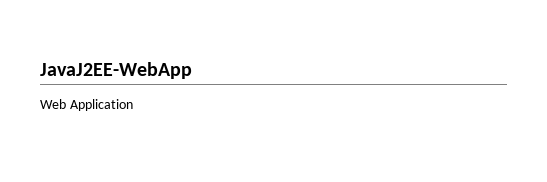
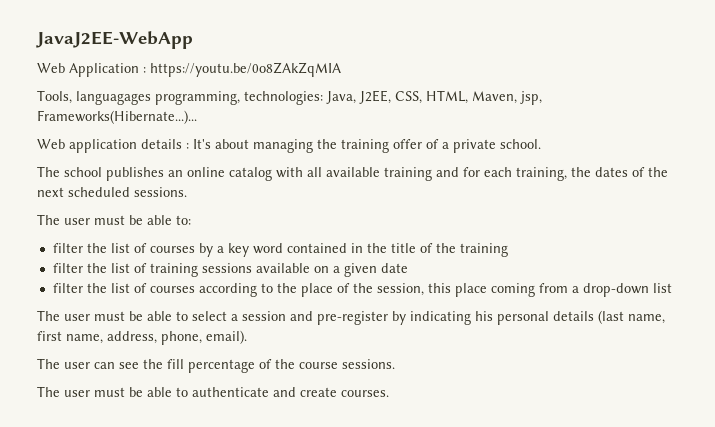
- Web Application
+ Web Application : https://youtu.be/0o8ZAkZqMIA
+ Tools, languagages programming, technologies: Java, J2EE, CSS, HTML, Maven, jsp, Frameworks(Hibernate...)...
+ Web application details : It's about managing the training offer of a private school.
+ The school publishes an online catalog with all available training and for each training, the dates of the next scheduled sessions.
+ The user must be able to:
+ filter the list of courses by a key word contained in the title of the training
+ filter the list of training sessions available on a given date
+ filter the list of courses according to the place of the session, this place coming from a drop-down list
+ The user must be able to select a session and pre-register by indicating his personal details (last name, first name, address, phone, email).
+ The user can see the fill percentage of the course sessions.
+ The user must be able to authenticate and create courses.

